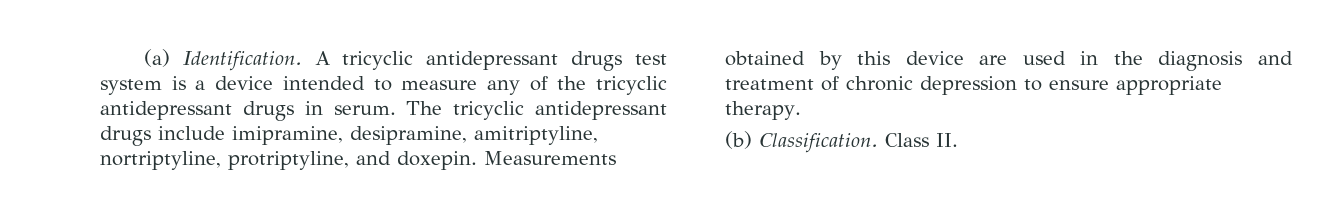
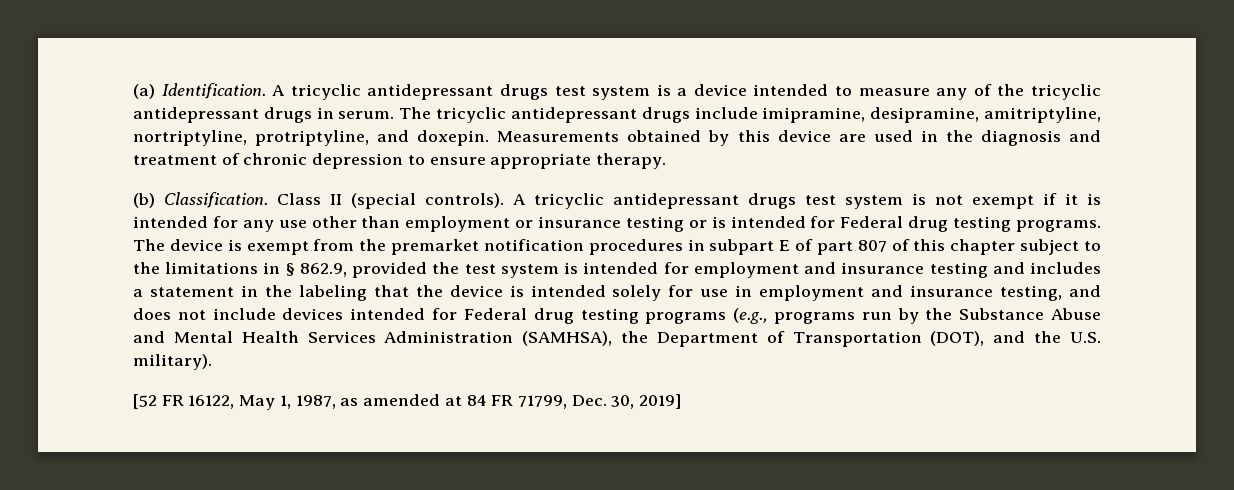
- Class II.
+ Class II (special controls). A tricyclic antidepressant drugs test system is not exempt if it is intended for any use other than employment or insurance testing or is intended for Federal drug testing programs. The device is exempt from the premarket notification procedures in subpart E of part 807 of this chapter subject to the limitations in § 862.9, provided the test system is intended for employment and insurance testing and includes a statement in the labeling that the device is intended solely for use in employment and insurance testing, and does not include devices intended for Federal drug testing programs (e.g., programs run by the Substance Abuse and Mental Health Services Administration (SAMHSA), the Department of Transportation (DOT), and the U.S. military).
+ [52 FR 16122, May 1, 1987, as amended at 84 FR 71799, Dec. 30, 2019]

